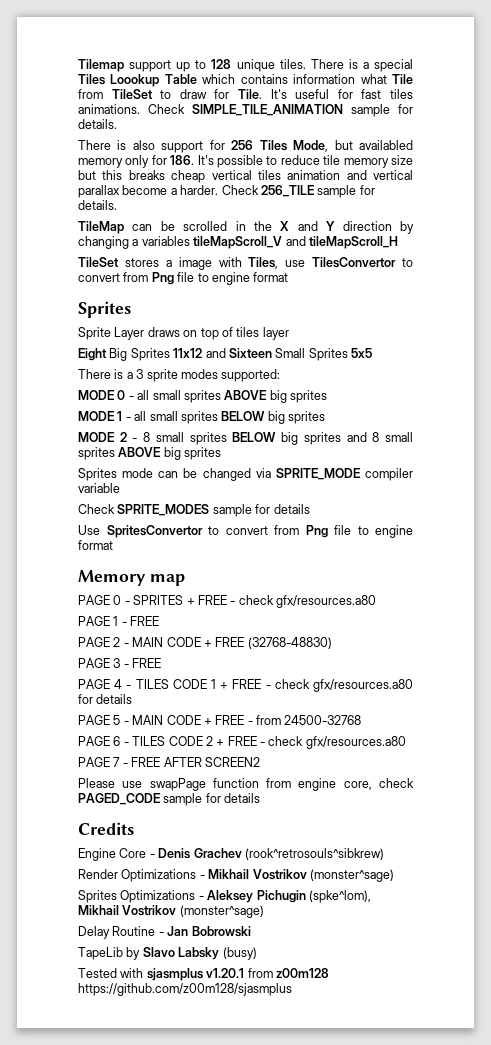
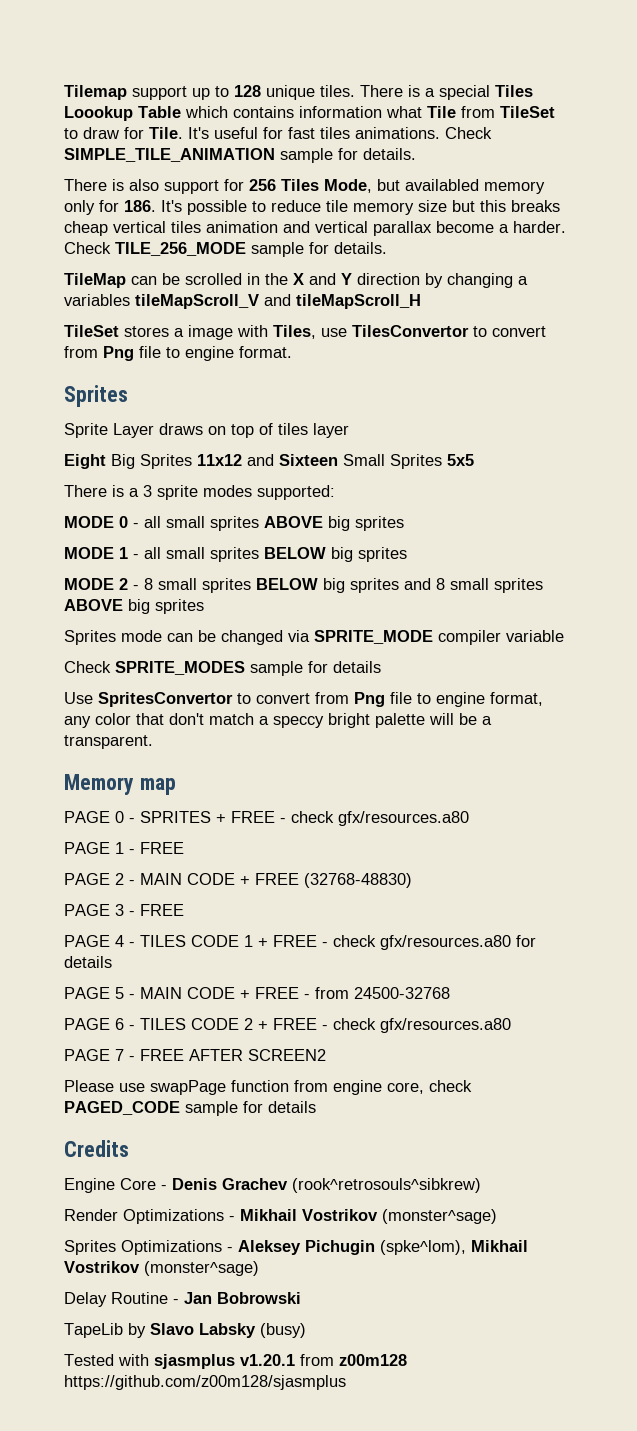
- Check 256_TILE sample for details.
+ Check TILE_256_MODE sample for details.
- TileSet stores a image with Tiles, use TilesConvertor to convert from Png file to engine format
+ TileSet stores a image with Tiles, use TilesConvertor to convert from Png file to engine format.
- Use SpritesConvertor to convert from Png file to engine format
+ Use SpritesConvertor to convert from Png file to engine format, any color that don't match a speccy bright palette will be a transparent.

